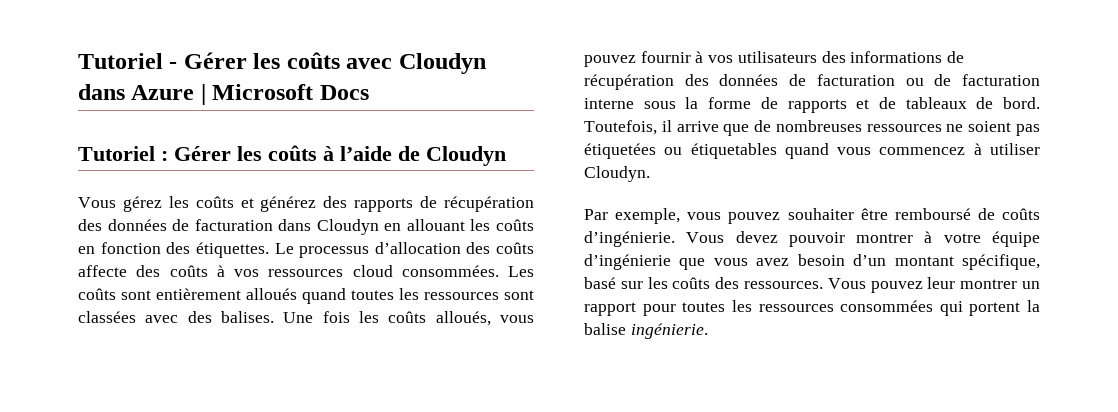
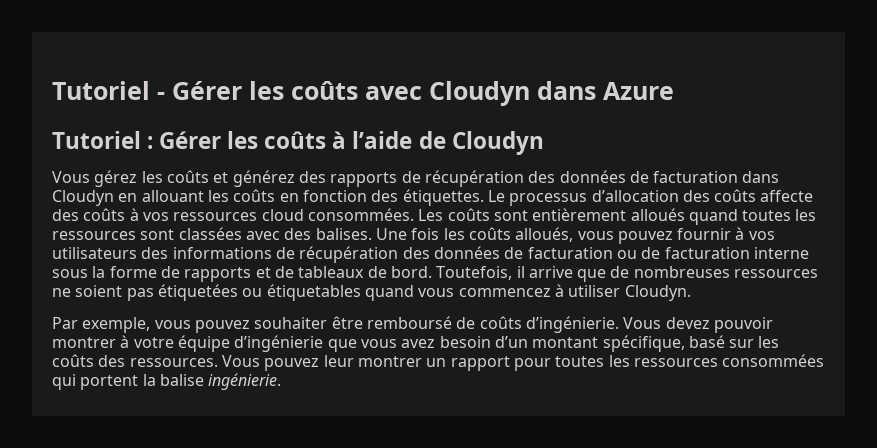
- Tutoriel - Gérer les coûts avec Cloudyn dans Azure | Microsoft Docs
+ Tutoriel - Gérer les coûts avec Cloudyn dans Azure

